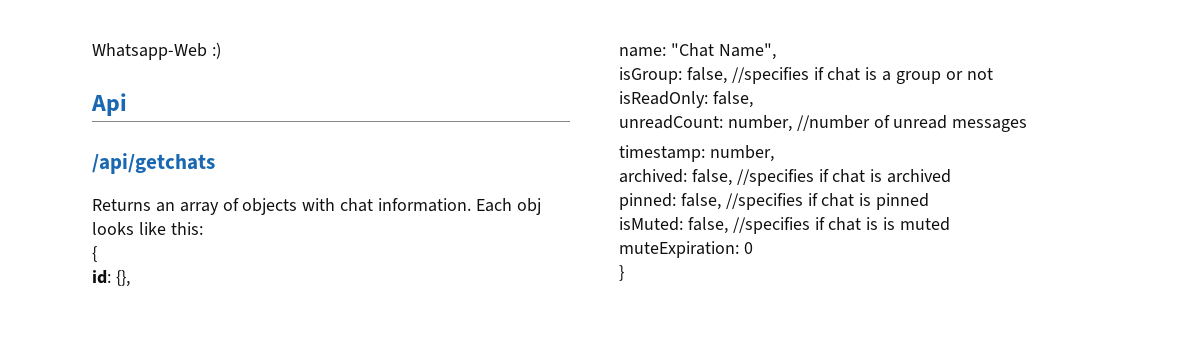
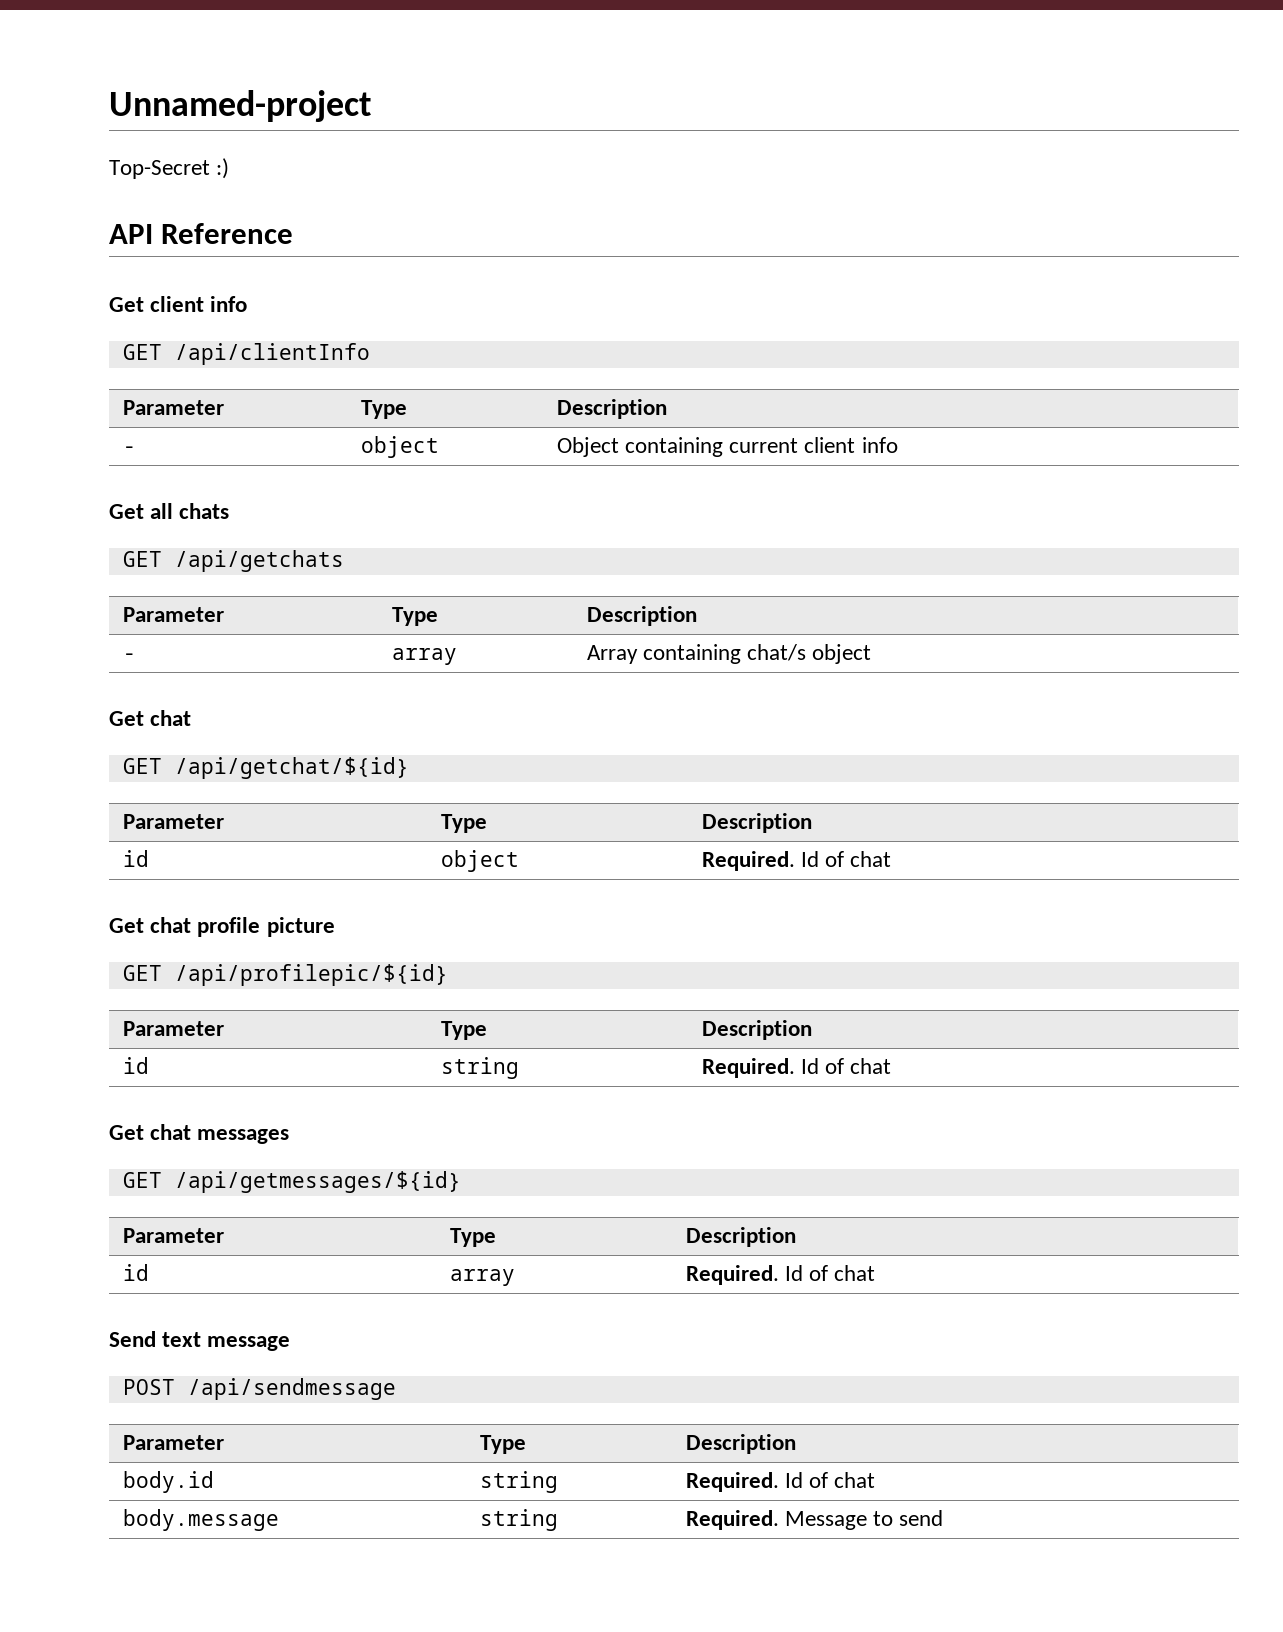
- Whatsapp-Web :)
+ Unnamed-project
+ Top-Secret :)
- Api
- /api/getchats
- Returns an array of objects with chat information. Each obj looks like this:
- {
- id: {},
- name: "Chat Name",
- isGroup: false, //specifies if chat is a group or not
- isReadOnly: false,
- unreadCount: number, //number of unread messages
- timestamp: number,
- archived: false, //specifies if chat is archived
- pinned: false, //specifies if chat is pinned
- isMuted: false, //specifies if chat is is muted
- muteExpiration: 0
- }
+ API Reference
+ Get client info
+ GET /api/clientInfo
+ Parameter | Type | Description
+ - | object | Object containing current client info
+ Get all chats
+ GET /api/getchats
+ Parameter | Type | Description
+ - | array | Array containing chat/s object
+ Get chat
+ GET /api/getchat/${id}
+ Parameter | Type | Description
+ id | object | Required. Id of chat
+ Get chat profile picture
+ GET /api/profilepic/${id}
+ Parameter | Type | Description
+ id | string | Required. Id of chat
+ Get chat messages
+ GET /api/getmessages/${id}
+ Parameter | Type | Description
+ id | array | Required. Id of chat
+ Send text message
+ POST /api/sendmessage
+ Parameter | Type | Description
+ body.id | string | Required. Id of chat
+ body.message | string | Required. Message to send

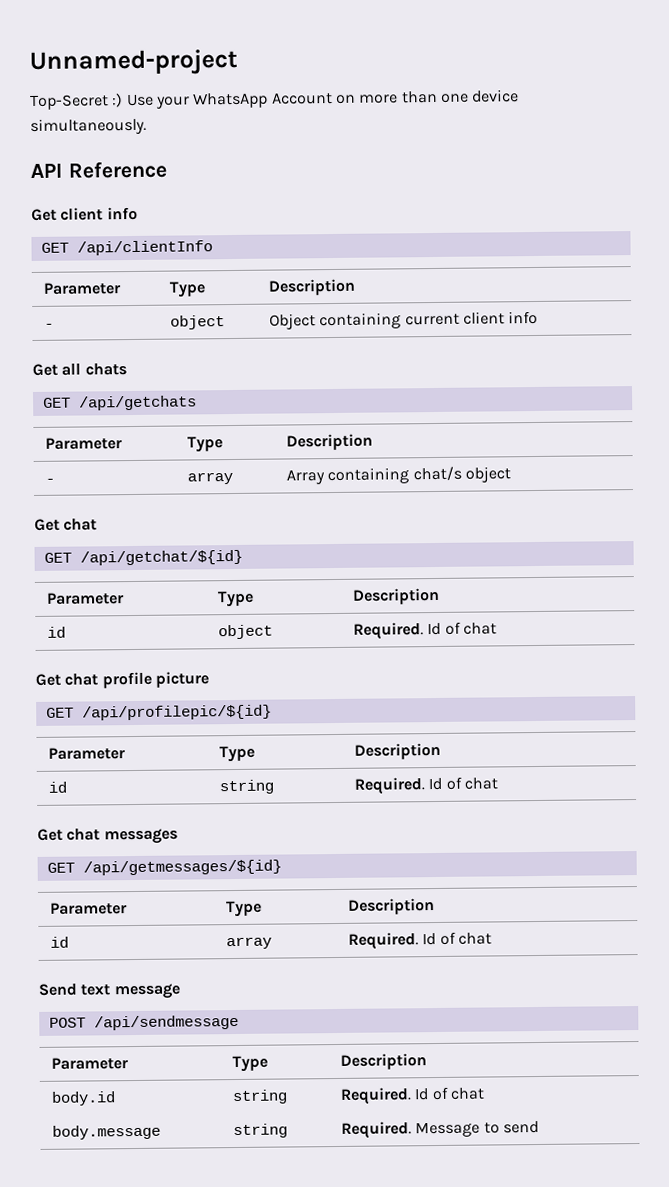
- Top-Secret :)
+ Top-Secret :) Use your WhatsApp Account on more than one device simultaneously.

